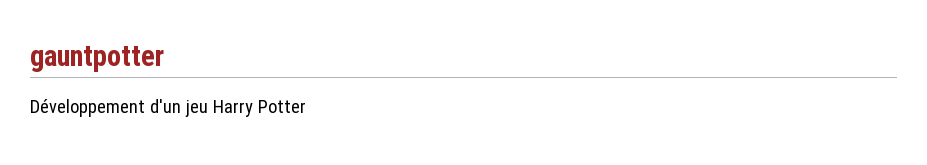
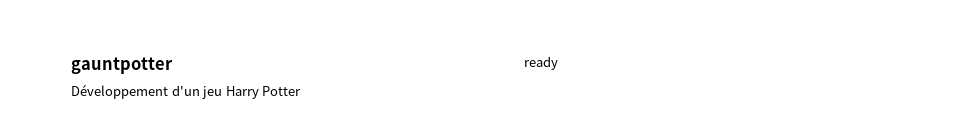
+ ready

